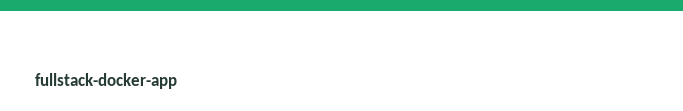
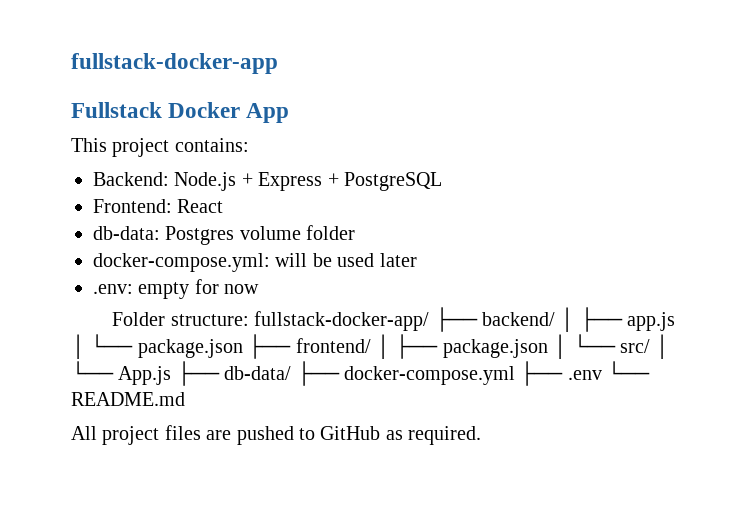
+ Fullstack Docker App
+ This project contains:
+ Backend: Node.js + Express + PostgreSQL
+ Frontend: React
+ db-data: Postgres volume folder
+ docker-compose.yml: will be used later
+ .env: empty for now
+ Folder structure: fullstack-docker-app/ ├── backend/ │ ├── app.js │ └── package.json ├── frontend/ │ ├── package.json │ └── src/ │ └── App.js ├── db-data/ ├── docker-compose.yml ├── .env └── README.md
+ All project files are pushed to GitHub as required.

